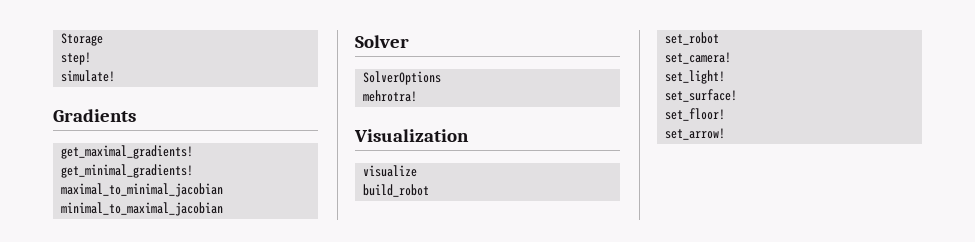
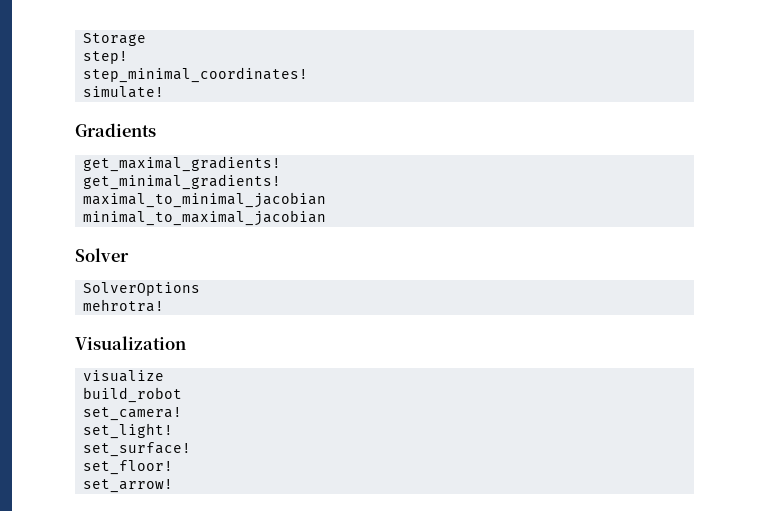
+ step_minimal_coordinates!
- set_robot

